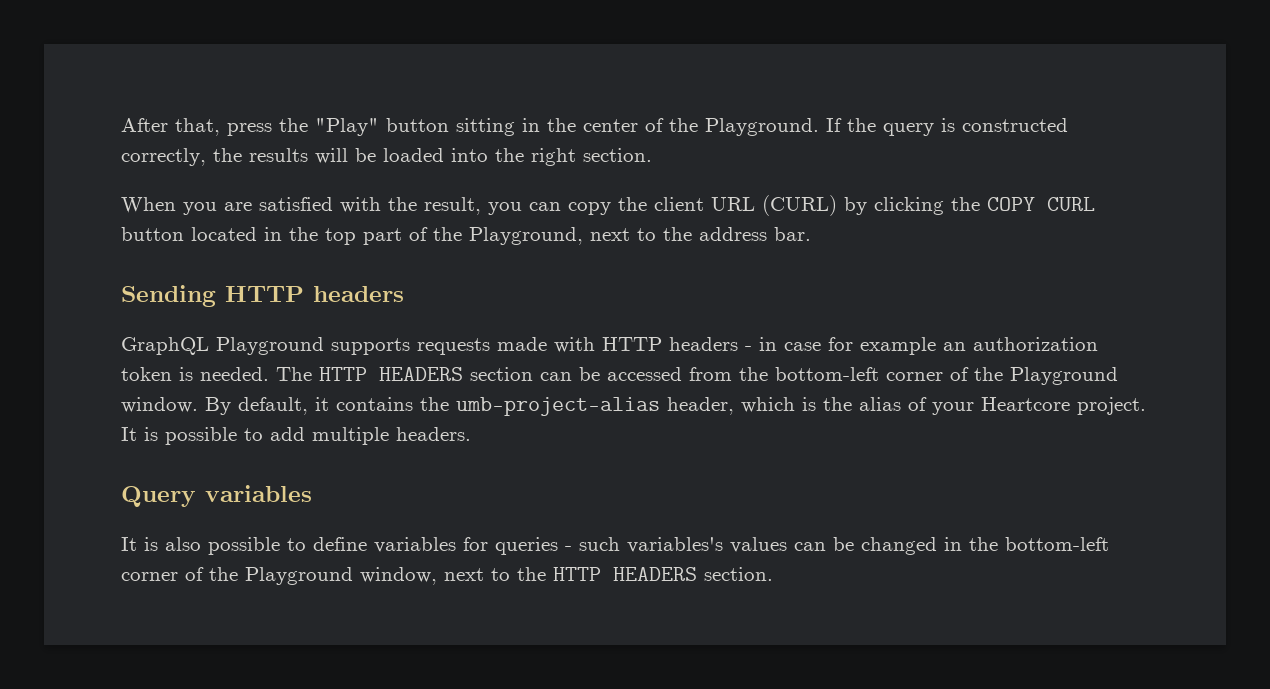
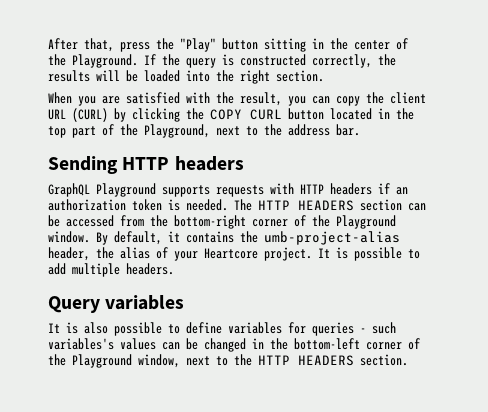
- GraphQL Playground supports requests made with HTTP headers - in case for example an authorization token is needed.
+ GraphQL Playground supports requests with HTTP headers if an authorization token is needed.
- The HTTP HEADERS section can be accessed from the bottom-left corner of the Playground window.
+ The HTTP HEADERS section can be accessed from the bottom-right corner of the Playground window.
- By default, it contains the umb-project-alias header, which is the alias of your Heartcore project.
+ By default, it contains the umb-project-alias header, the alias of your Heartcore project.

